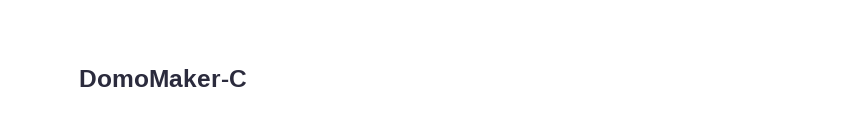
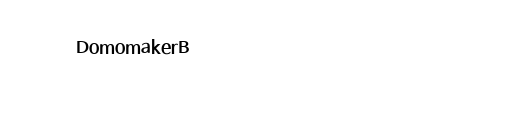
- DomoMaker-C
+ DomomakerB

